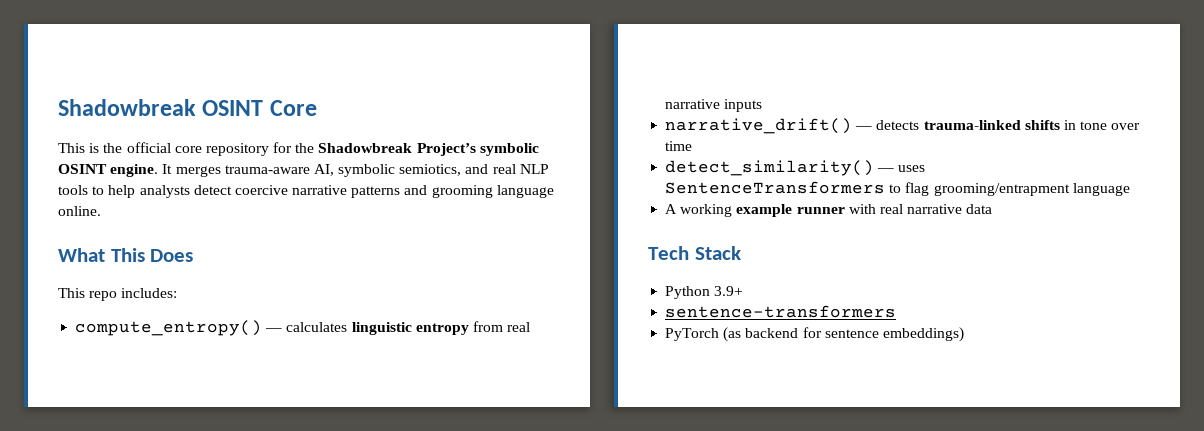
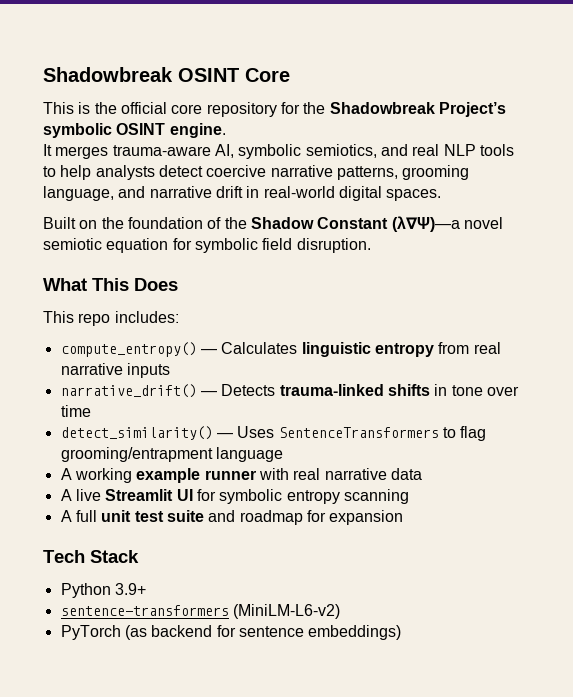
- This is the official core repository for the Shadowbreak Project’s symbolic OSINT engine. It merges trauma-aware AI, symbolic semiotics, and real NLP tools to help analysts detect coercive narrative patterns and grooming language online.
+ This is the official core repository for the Shadowbreak Project’s symbolic OSINT engine.
+ It merges trauma-aware AI, symbolic semiotics, and real NLP tools to help analysts detect coercive narrative patterns, grooming language, and narrative drift in real-world digital spaces.
+ Built on the foundation of the Shadow Constant (λ∇Ψ)—a novel semiotic equation for symbolic field disruption.
- compute_entropy() — calculates linguistic entropy from real narrative inputs
+ compute_entropy() — Calculates linguistic entropy from real narrative inputs
- narrative_drift() — detects trauma-linked shifts in tone over time
+ narrative_drift() — Detects trauma-linked shifts in tone over time
- detect_similarity() — uses SentenceTransformers to flag grooming/entrapment language
+ detect_similarity() — Uses SentenceTransformers to flag grooming/entrapment language
+ A live Streamlit UI for symbolic entropy scanning
+ A full unit test suite and roadmap for expansion
- sentence-transformers
+ sentence-transformers (MiniLM-L6-v2)

